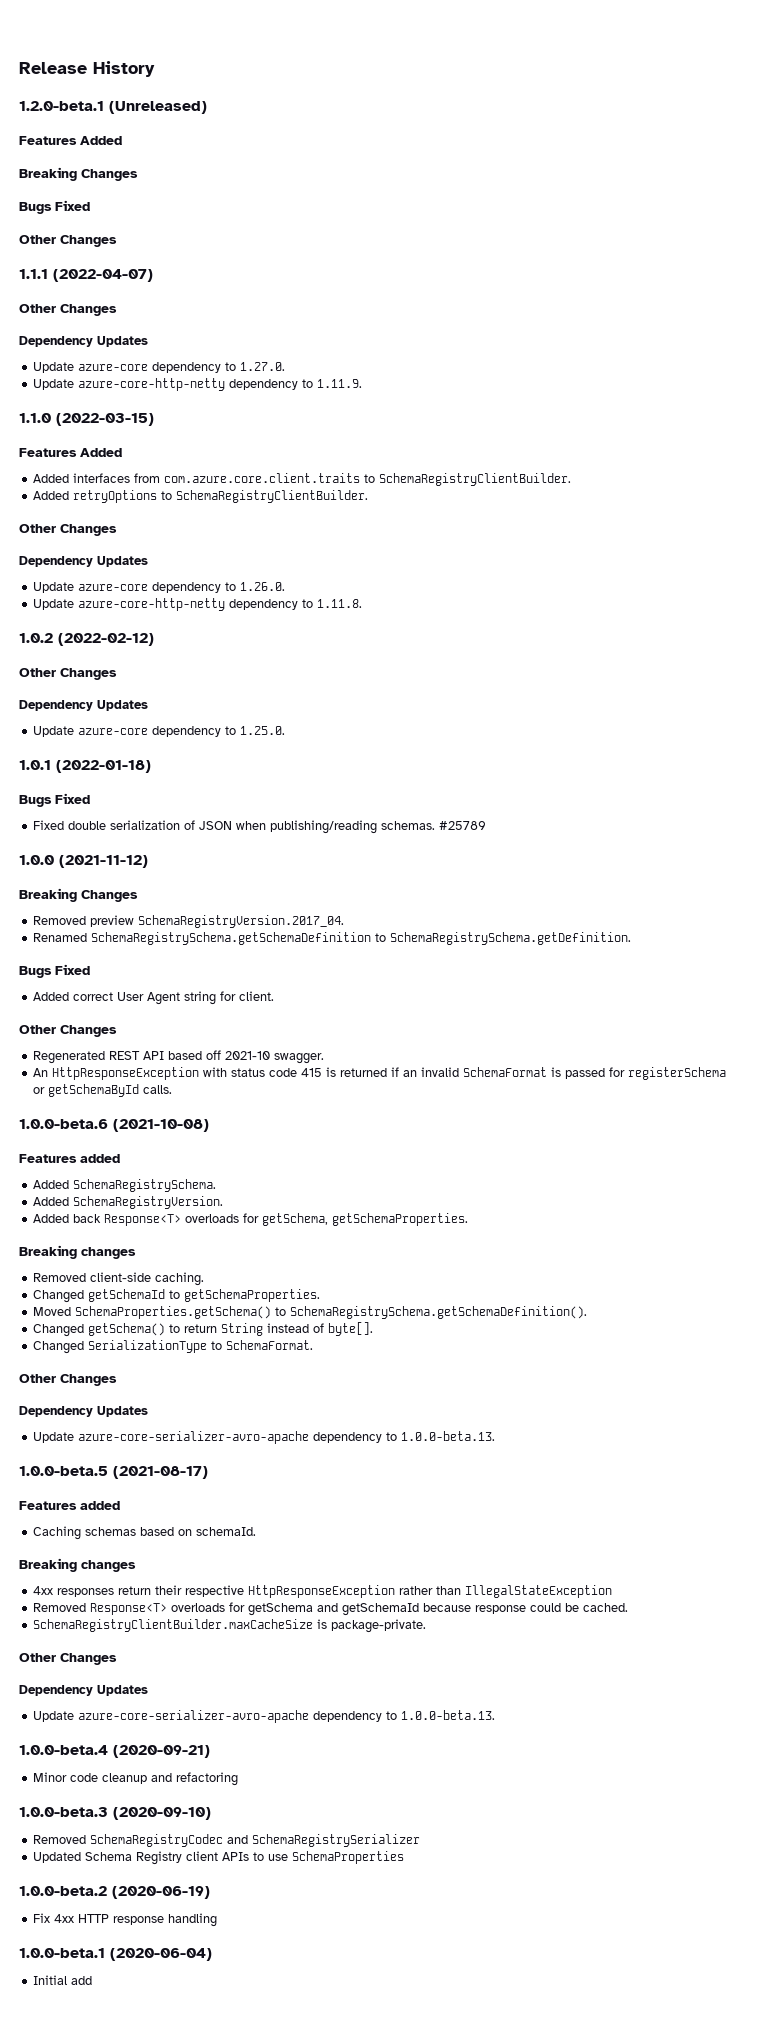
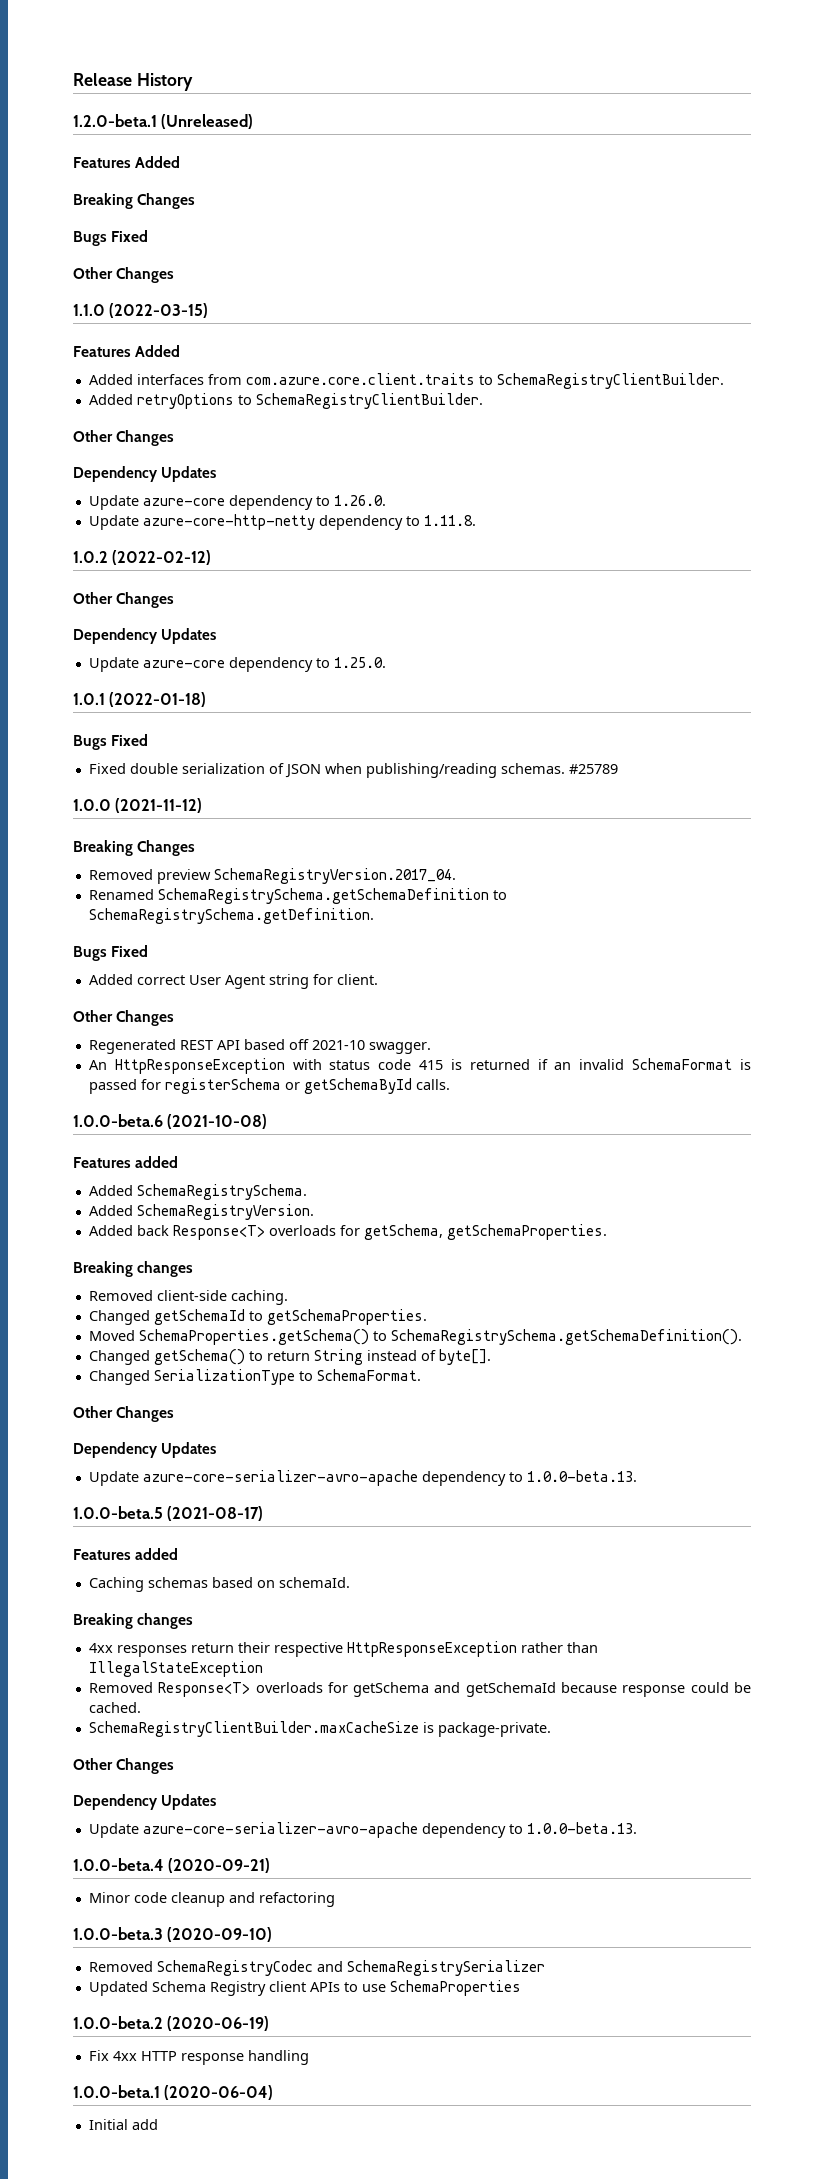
- 1.1.1 (2022-04-07)
- Other Changes
- Dependency Updates
- Update azure-core dependency to 1.27.0.
- Update azure-core-http-netty dependency to 1.11.9.

